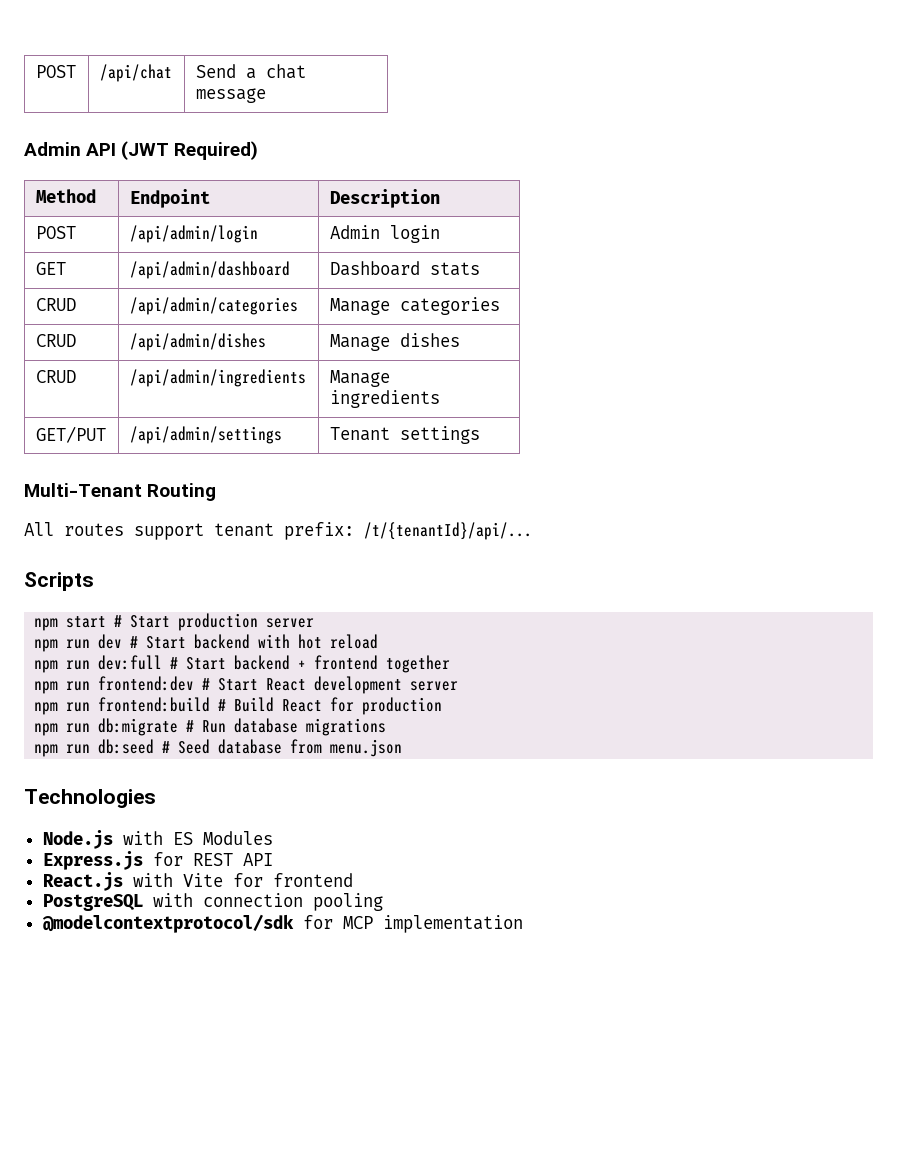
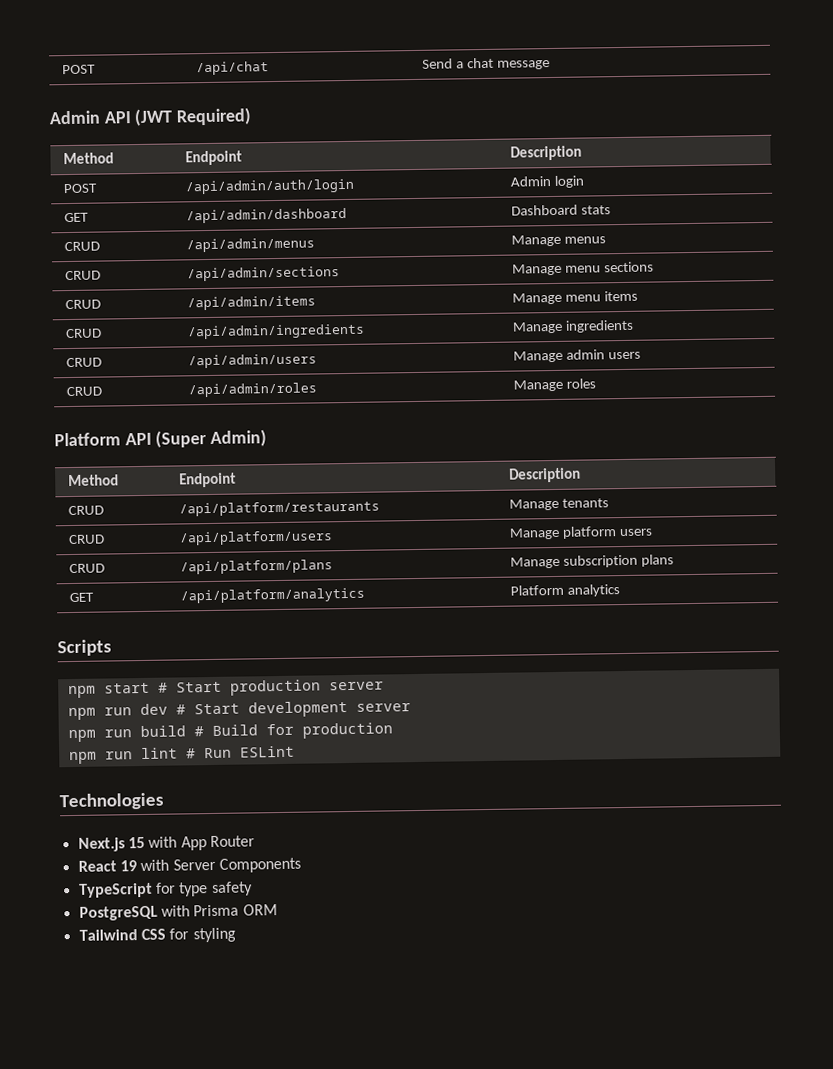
- POST | /api/admin/login | Admin login
+ POST | /api/admin/auth/login | Admin login
- CRUD | /api/admin/categories | Manage categories
- CRUD | /api/admin/dishes | Manage dishes
+ CRUD | /api/admin/menus | Manage menus
+ CRUD | /api/admin/sections | Manage menu sections
+ CRUD | /api/admin/items | Manage menu items
  CRUD | /api/admin/ingredients | Manage ingredients
- GET/PUT | /api/admin/settings | Tenant settings
- Multi-Tenant Routing
- All routes support tenant prefix: /t/{tenantId}/api/...
+ CRUD | /api/admin/users | Manage admin users
+ CRUD | /api/admin/roles | Manage roles
+ Platform API (Super Admin)
+ Method | Endpoint | Description
+ CRUD | /api/platform/restaurants | Manage tenants
+ CRUD | /api/platform/users | Manage platform users
+ CRUD | /api/platform/plans | Manage subscription plans
+ GET | /api/platform/analytics | Platform analytics
- npm run dev # Start backend with hot reload
- npm run dev:full # Start backend + frontend together
- npm run frontend:dev # Start React development server
+ npm run dev # Start development server
- npm run frontend:build # Build React for production
+ npm run build # Build for production
- npm run db:migrate # Run database migrations
- npm run db:seed # Seed database from menu.json
+ npm run lint # Run ESLint
  Technologies
- Node.js with ES Modules
- Express.js for REST API
- React.js with Vite for frontend
- PostgreSQL with connection pooling
- @modelcontextprotocol/sdk for MCP implementation
+ Next.js 15 with App Router
+ React 19 with Server Components
+ TypeScript for type safety
+ PostgreSQL with Prisma ORM
+ Tailwind CSS for styling

